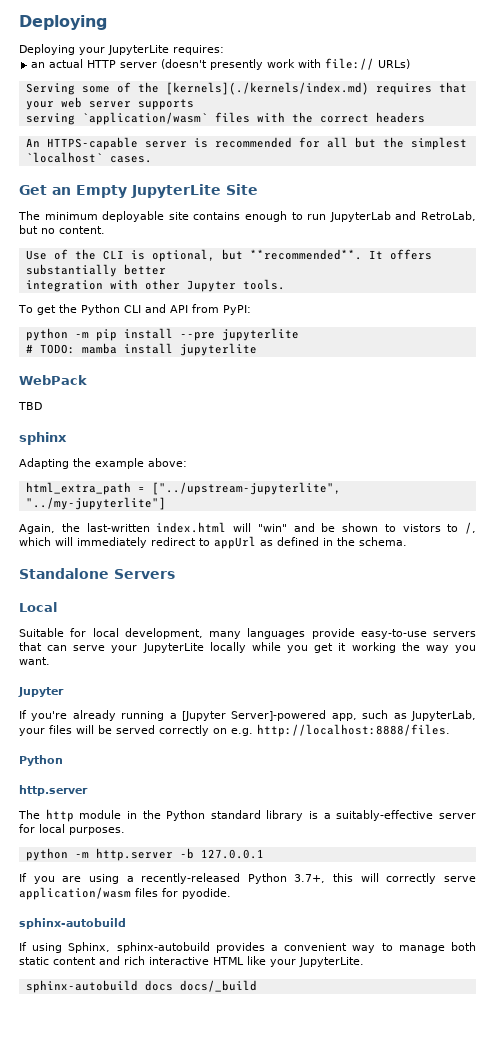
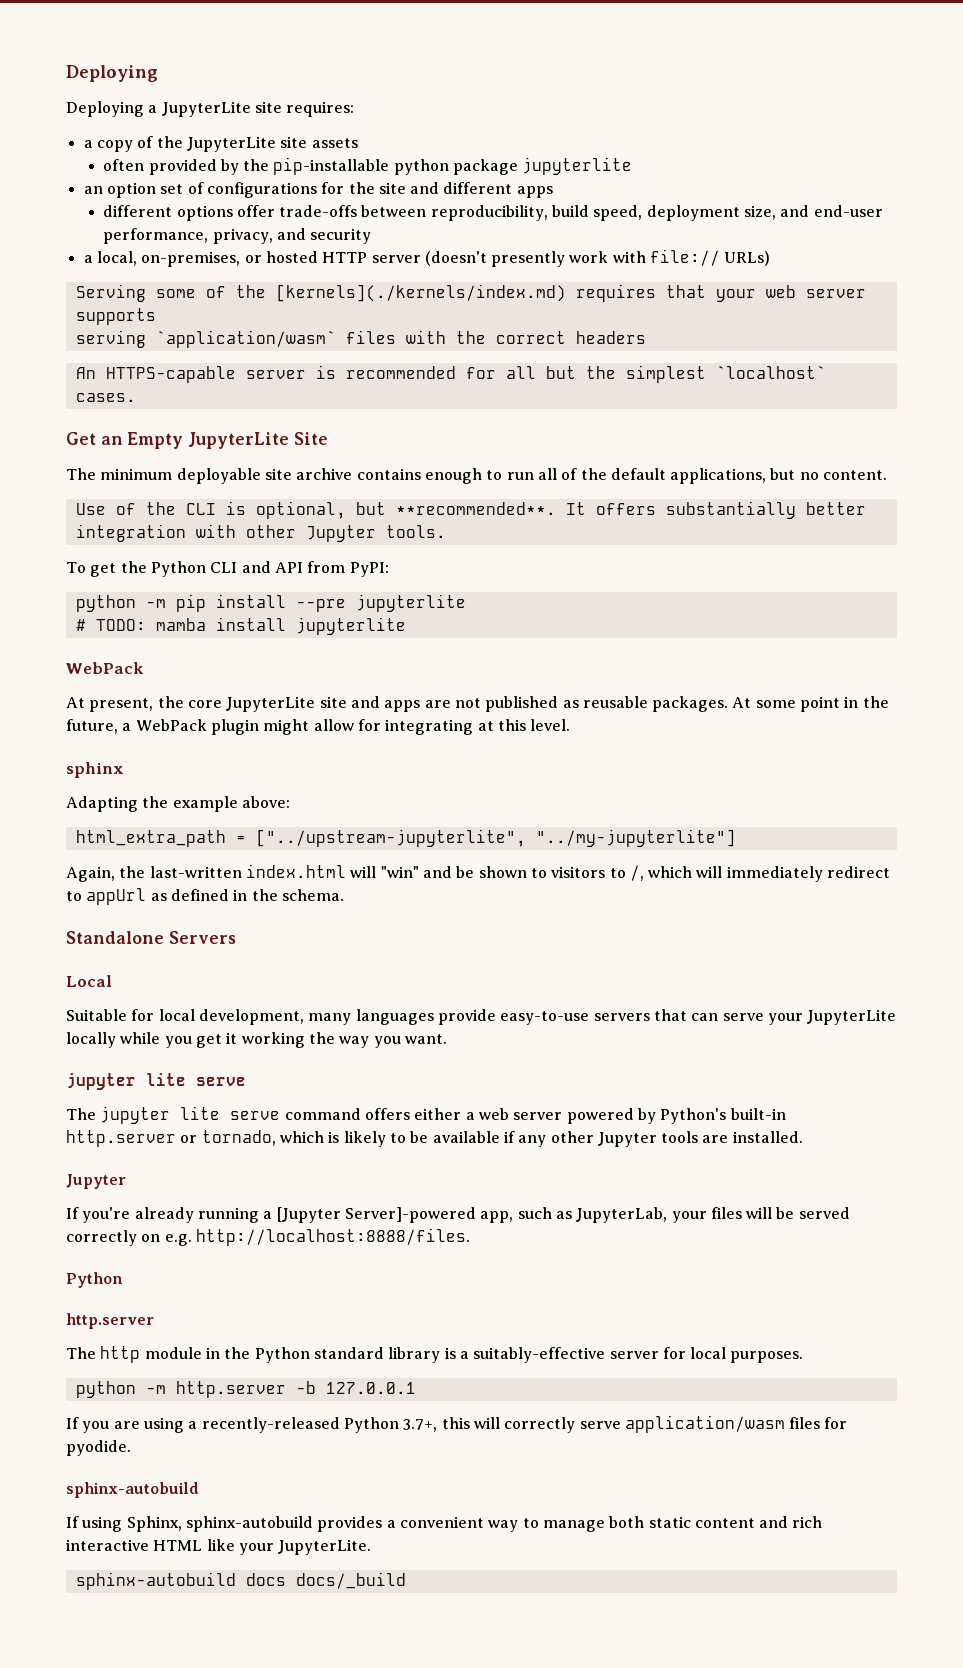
- Deploying your JupyterLite requires:
- an actual HTTP server (doesn't presently work with file:// URLs)
+ Deploying a JupyterLite site requires:
+ a copy of the JupyterLite site assets
+ often provided by the pip-installable python package jupyterlite
+ an option set of configurations for the site and different apps
+ different options offer trade-offs between reproducibility, build speed, deployment size, and end-user performance, privacy, and security
+ a local, on-premises, or hosted HTTP server (doesn't presently work with file:// URLs)
- The minimum deployable site contains enough to run JupyterLab and RetroLab, but no content.
+ The minimum deployable site archive contains enough to run all of the default applications, but no content.
- TBD
+ At present, the core JupyterLite site and apps are not published as reusable packages. At some point in the future, a WebPack plugin might allow for integrating at this level.
- Again, the last-written index.html will "win" and be shown to vistors to /, which will immediately redirect to appUrl as defined in the schema.
+ Again, the last-written index.html will "win" and be shown to visitors to /, which will immediately redirect to appUrl as defined in the schema.
  Suitable for local development, many languages provide easy-to-use servers that can serve your JupyterLite locally while you get it working the way you want.
+ jupyter lite serve
+ The jupyter lite serve command offers either a web server powered by Python's built-in http.server or tornado, which is likely to be available if any other Jupyter tools are installed.

